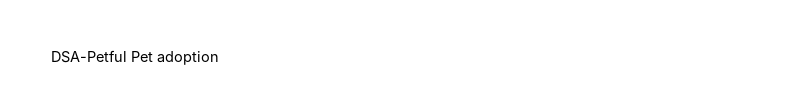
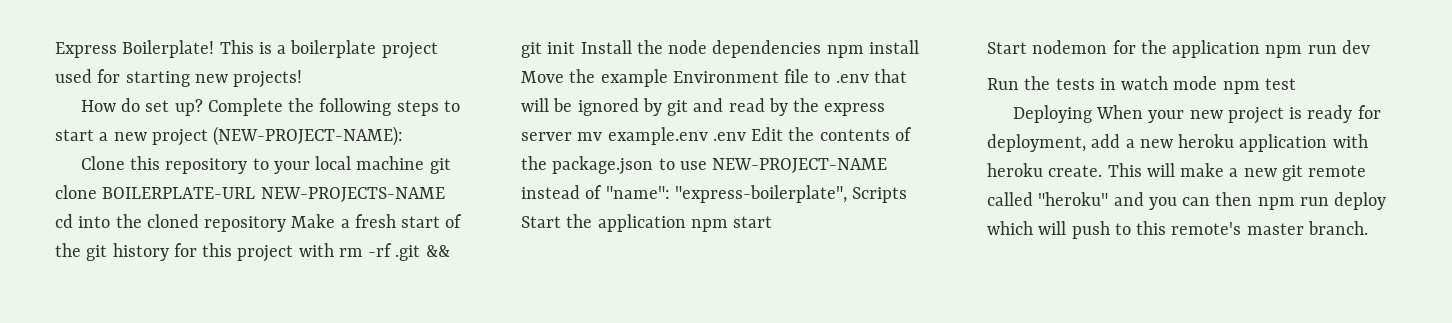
- DSA-Petful Pet adoption
+ Express Boilerplate! This is a boilerplate project used for starting new projects!
+ How do set up? Complete the following steps to start a new project (NEW-PROJECT-NAME):
+ Clone this repository to your local machine git clone BOILERPLATE-URL NEW-PROJECTS-NAME cd into the cloned repository Make a fresh start of the git history for this project with rm -rf .git && git init Install the node dependencies npm install Move the example Environment file to .env that will be ignored by git and read by the express server mv example.env .env Edit the contents of the package.json to use NEW-PROJECT-NAME instead of "name": "express-boilerplate", Scripts Start the application npm start
+ Start nodemon for the application npm run dev
+ Run the tests in watch mode npm test
+ Deploying When your new project is ready for deployment, add a new heroku application with heroku create. This will make a new git remote called "heroku" and you can then npm run deploy which will push to this remote's master branch.

